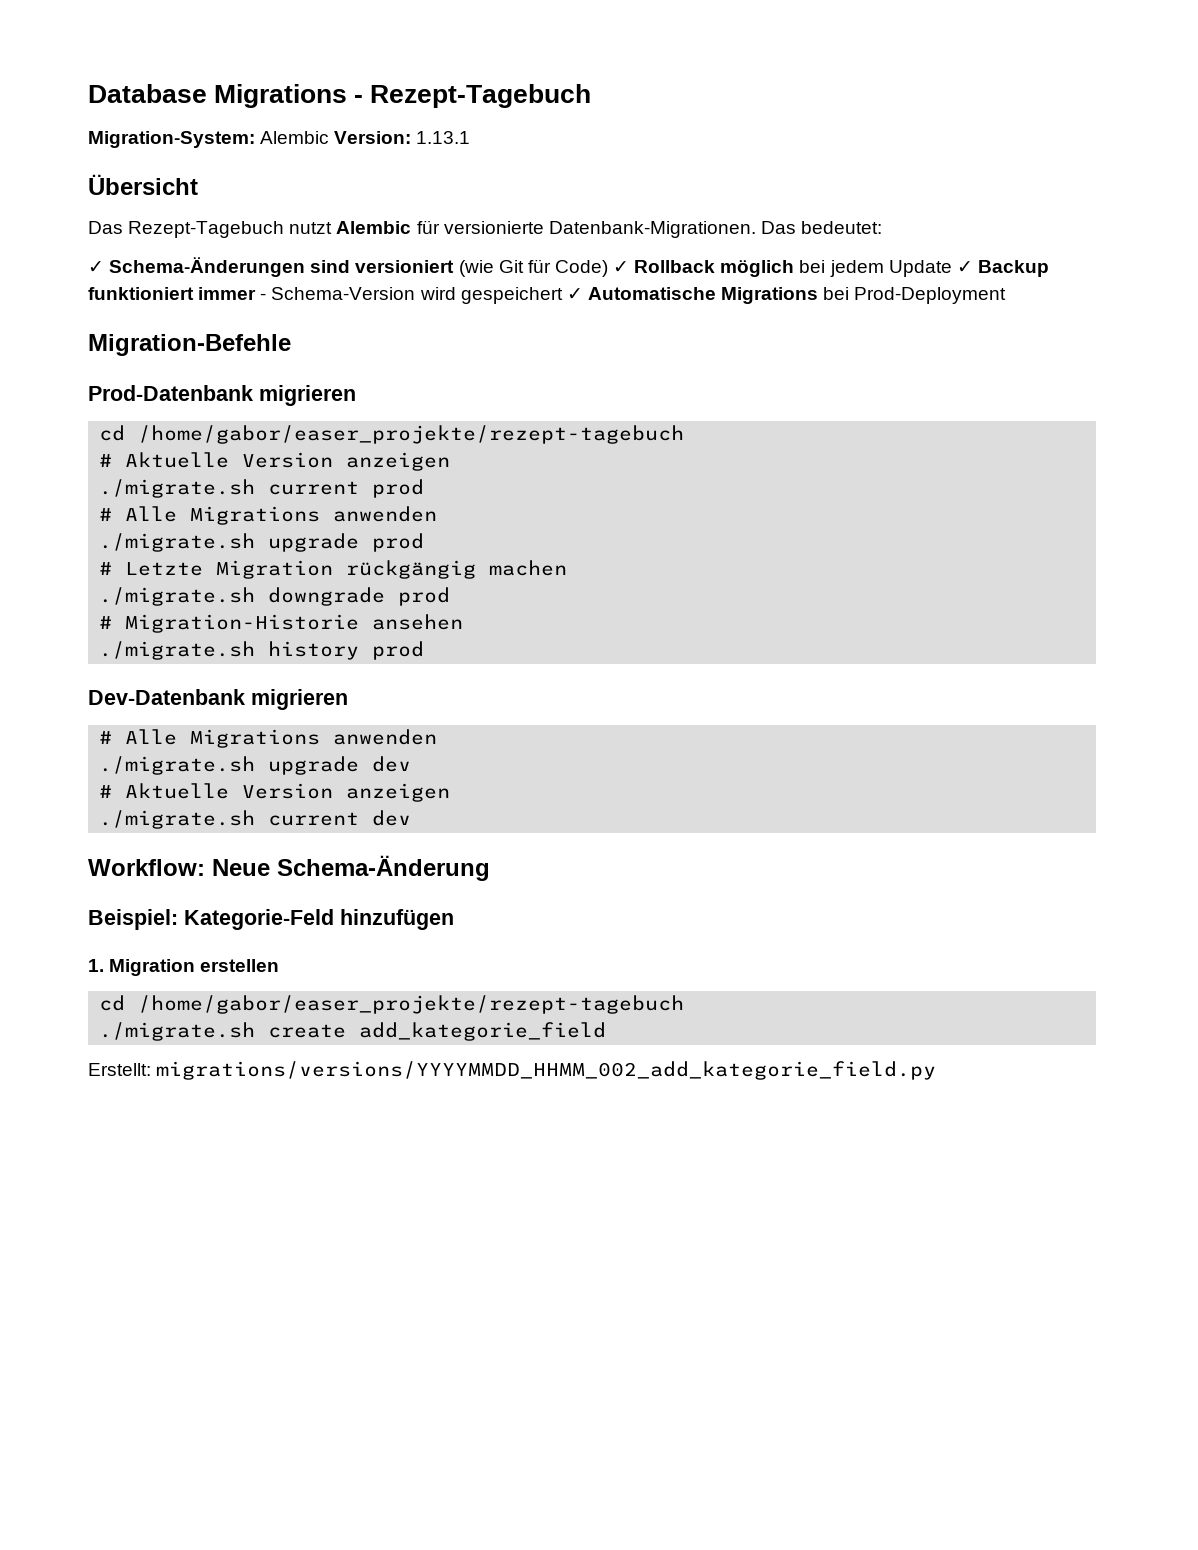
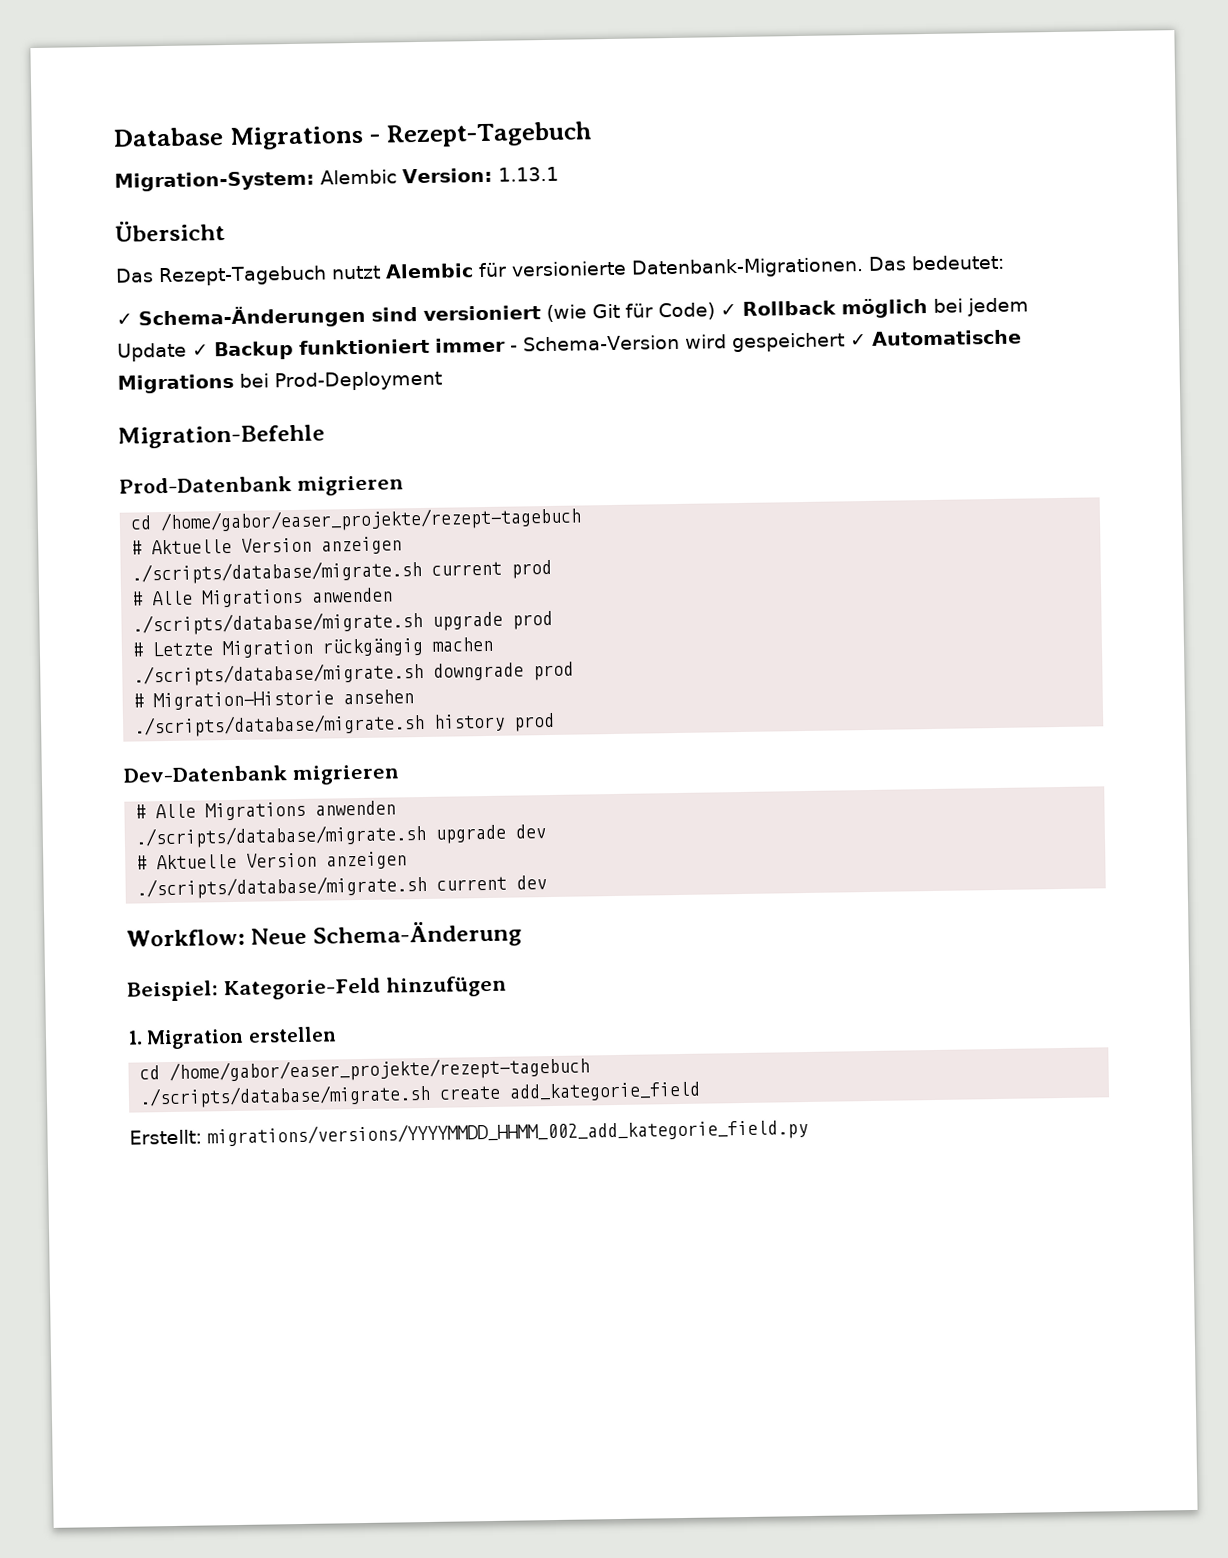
- ./migrate.sh current prod
+ ./scripts/database/migrate.sh current prod
- ./migrate.sh upgrade prod
+ ./scripts/database/migrate.sh upgrade prod
- ./migrate.sh downgrade prod
+ ./scripts/database/migrate.sh downgrade prod
- ./migrate.sh history prod
+ ./scripts/database/migrate.sh history prod
- ./migrate.sh upgrade dev
+ ./scripts/database/migrate.sh upgrade dev
- ./migrate.sh current dev
+ ./scripts/database/migrate.sh current dev
- ./migrate.sh create add_kategorie_field
+ ./scripts/database/migrate.sh create add_kategorie_field

